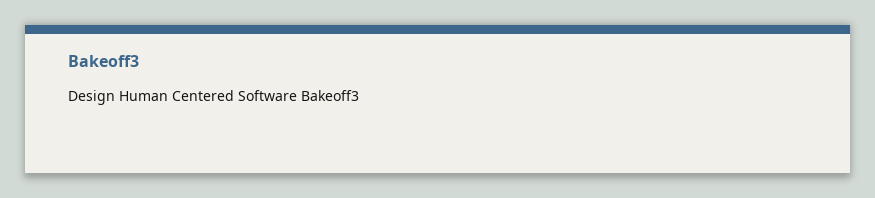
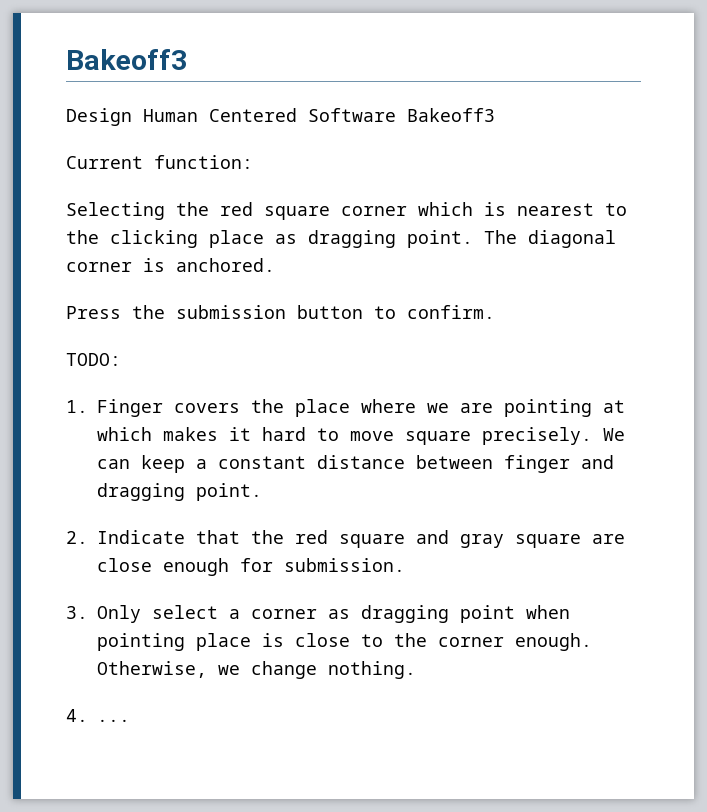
+ Current function:
+ Selecting the red square corner which is nearest to the clicking place as dragging point. The diagonal corner is anchored.
+ Press the submission button to confirm.
+ TODO:
+ 1. Finger covers the place where we are pointing at which makes it hard to move square precisely. We can keep a constant distance between finger and dragging point.
+ 2. Indicate that the red square and gray square are close enough for submission.
+ 3. Only select a corner as dragging point when pointing place is close to the corner enough. Otherwise, we change nothing.
+ 4. ...

